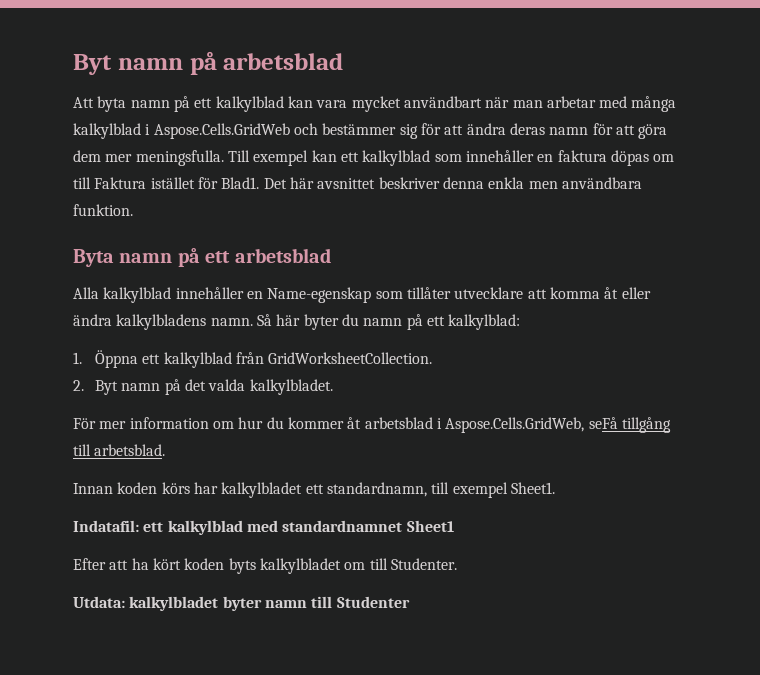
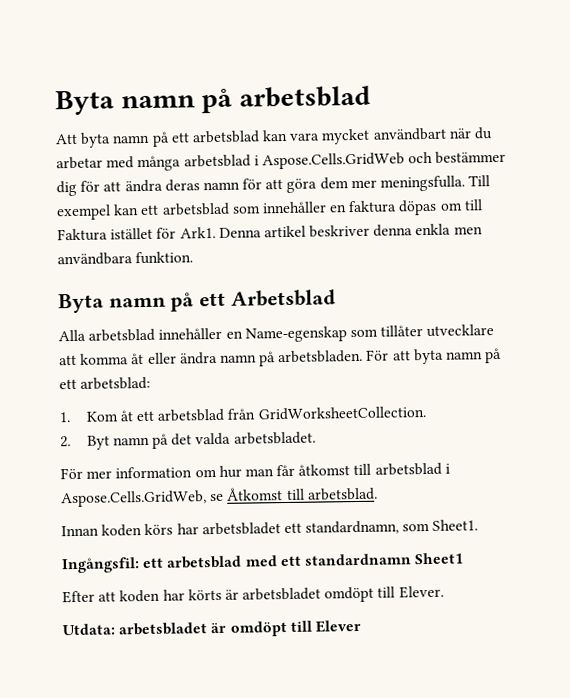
- Byt namn på arbetsblad
+ Byta namn på arbetsblad
- Att byta namn på ett kalkylblad kan vara mycket användbart när man arbetar med många kalkylblad i Aspose.Cells.GridWeb och bestämmer sig för att ändra deras namn för att göra dem mer meningsfulla.
+ Att byta namn på ett arbetsblad kan vara mycket användbart när du arbetar med många arbetsblad i Aspose.Cells.GridWeb och bestämmer dig för att ändra deras namn för att göra dem mer meningsfulla.
- Till exempel kan ett kalkylblad som innehåller en faktura döpas om till Faktura istället för Blad1. Det här avsnittet beskriver denna enkla men användbara funktion.
+ Till exempel kan ett arbetsblad som innehåller en faktura döpas om till Faktura istället för Ark1. Denna artikel beskriver denna enkla men användbara funktion.
- Byta namn på ett arbetsblad
+ Byta namn på ett Arbetsblad
- Alla kalkylblad innehåller en Name-egenskap som tillåter utvecklare att komma åt eller ändra kalkylbladens namn. Så här byter du namn på ett kalkylblad:
+ Alla arbetsblad innehåller en Name-egenskap som tillåter utvecklare att komma åt eller ändra namn på arbetsbladen. För att byta namn på ett arbetsblad:
- 1. Öppna ett kalkylblad från GridWorksheetCollection.
+ 1. Kom åt ett arbetsblad från GridWorksheetCollection.
- 2. Byt namn på det valda kalkylbladet.
+ 2. Byt namn på det valda arbetsbladet.
- För mer information om hur du kommer åt arbetsblad i Aspose.Cells.GridWeb, seFå tillgång till arbetsblad.
+ För mer information om hur man får åtkomst till arbetsblad i Aspose.Cells.GridWeb, se Åtkomst till arbetsblad.
- Innan koden körs har kalkylbladet ett standardnamn, till exempel Sheet1.
+ Innan koden körs har arbetsbladet ett standardnamn, som Sheet1.
- Indatafil: ett kalkylblad med standardnamnet Sheet1
- Efter att ha kört koden byts kalkylbladet om till Studenter.
- Utdata: kalkylbladet byter namn till Studenter
+ Ingångsfil: ett arbetsblad med ett standardnamn Sheet1
+ Efter att koden har körts är arbetsbladet omdöpt till Elever.
+ Utdata: arbetsbladet är omdöpt till Elever

